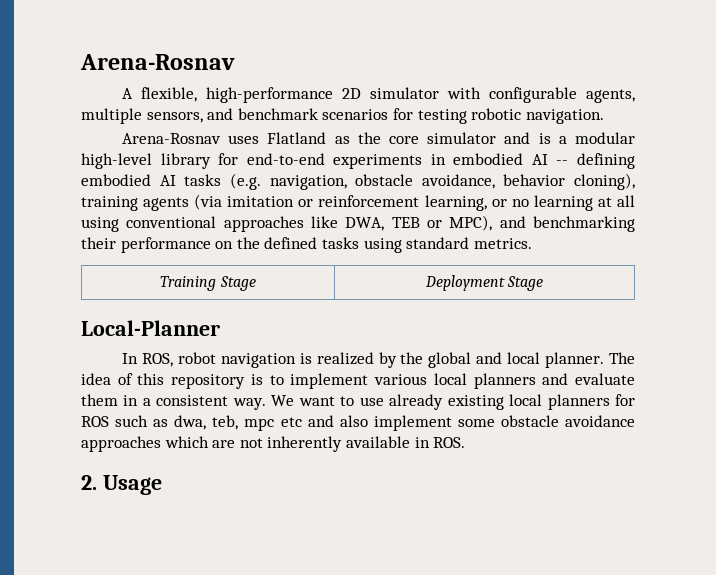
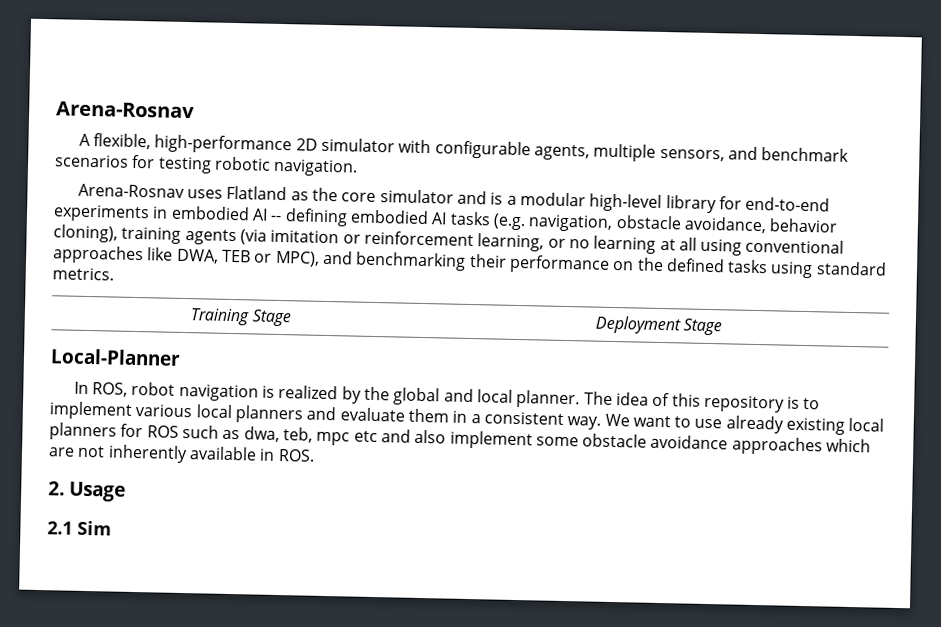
+ 2.1 Sim

